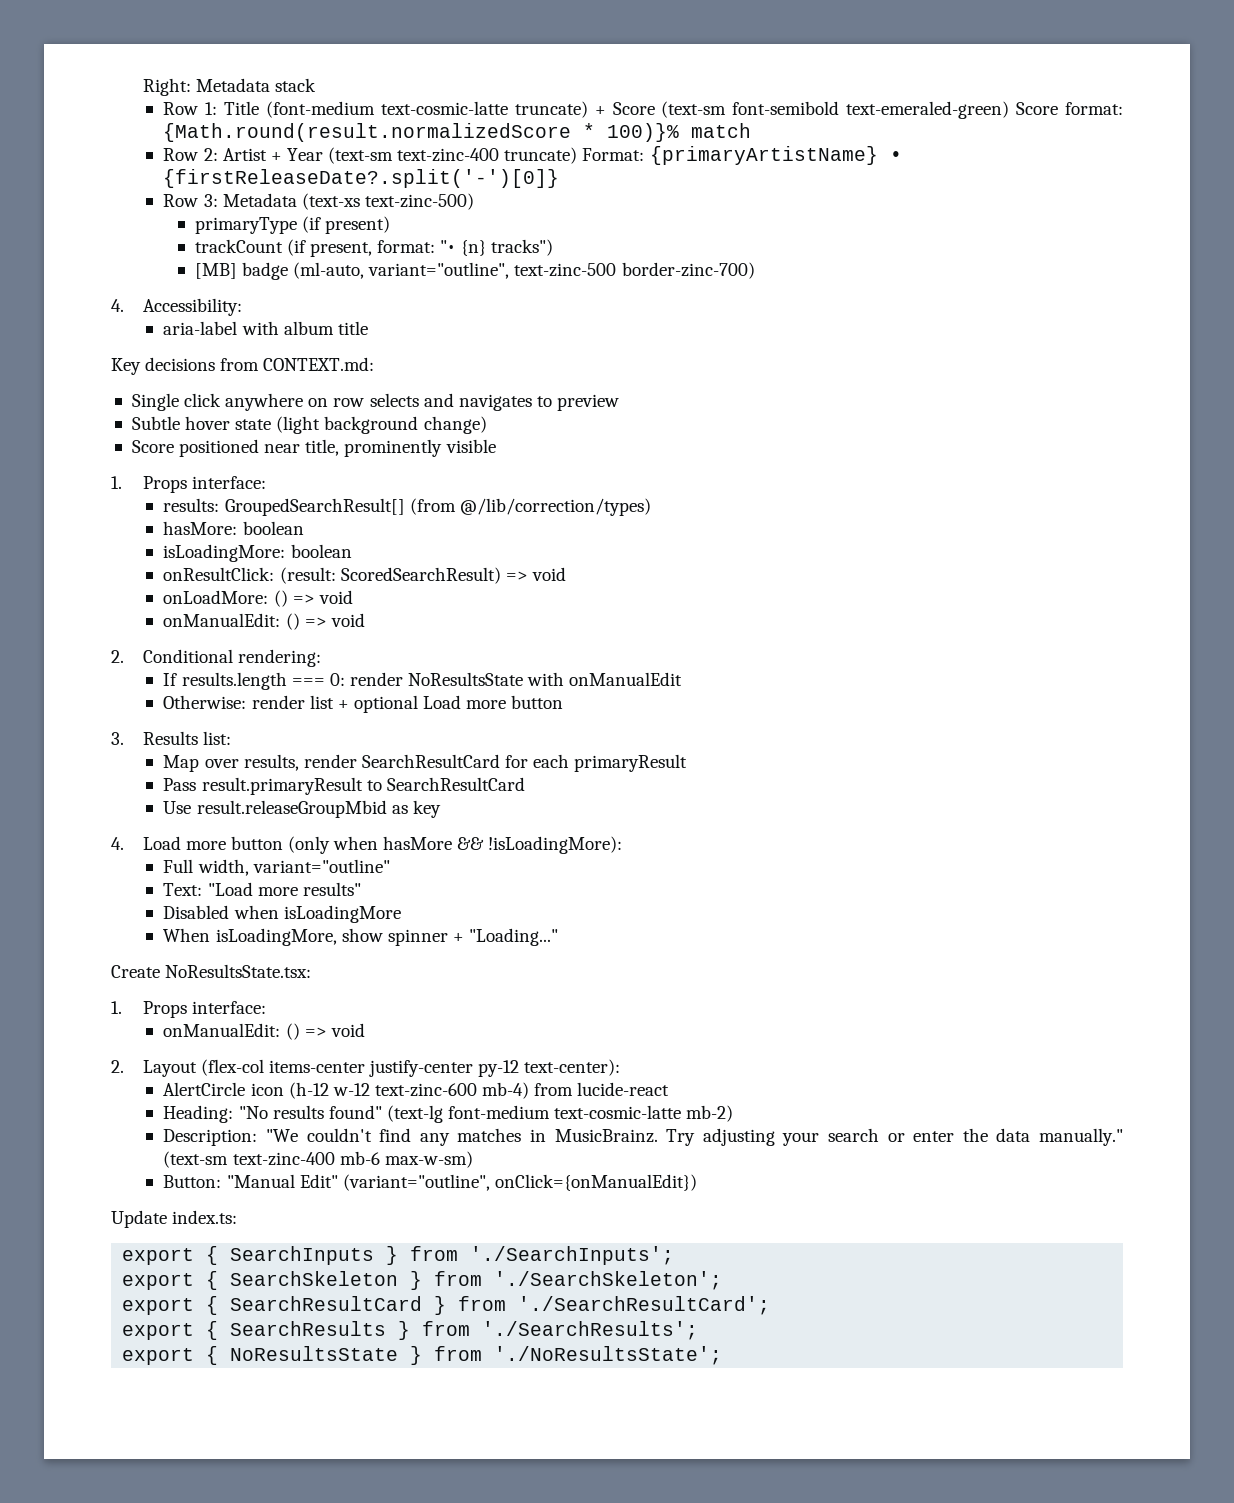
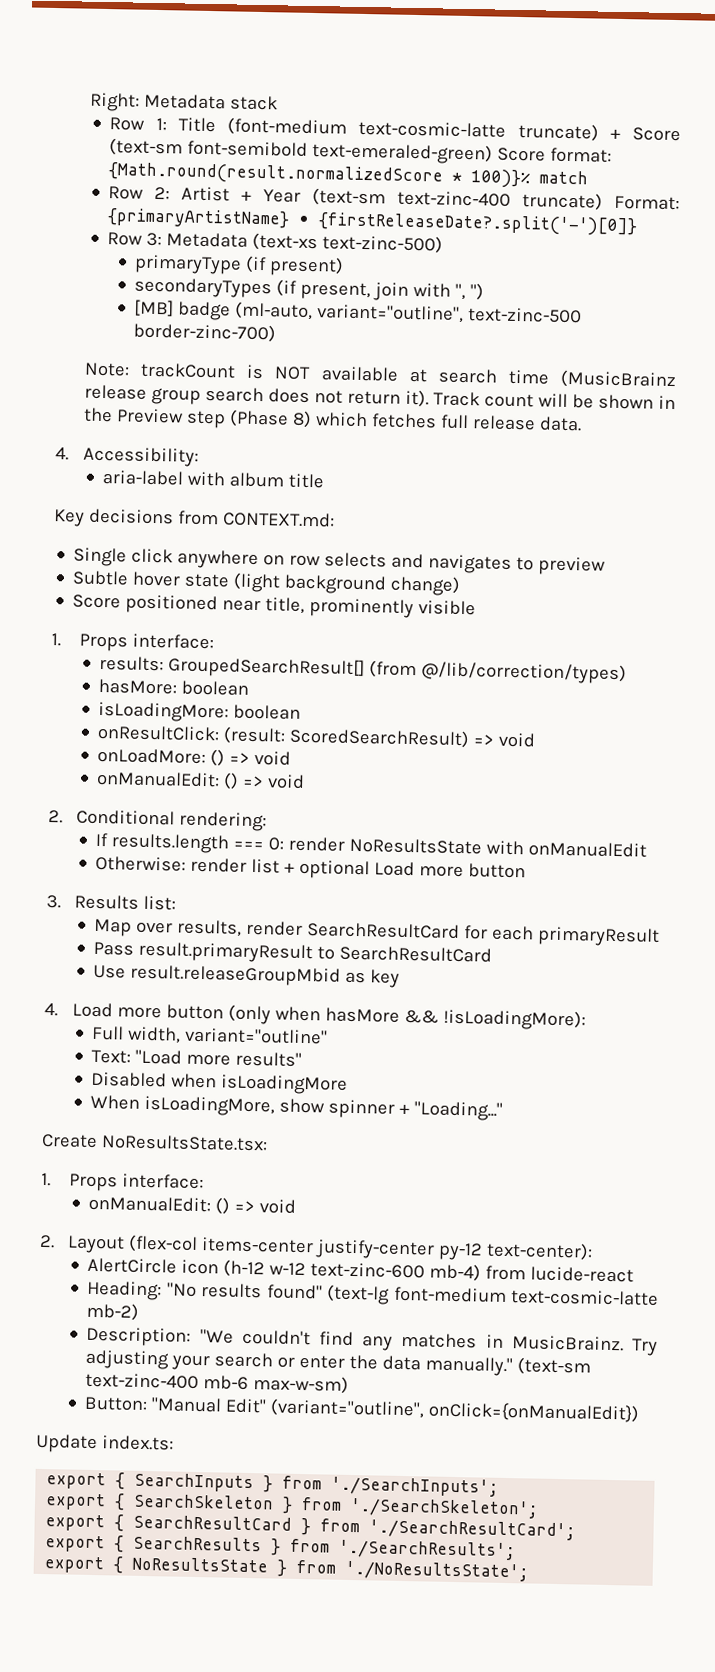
- trackCount (if present, format: "• {n} tracks")
+ secondaryTypes (if present, join with ", ")
+ Note: trackCount is NOT available at search time (MusicBrainz release group search does not return it). Track count will be shown in the Preview step (Phase 8) which fetches full release data.

